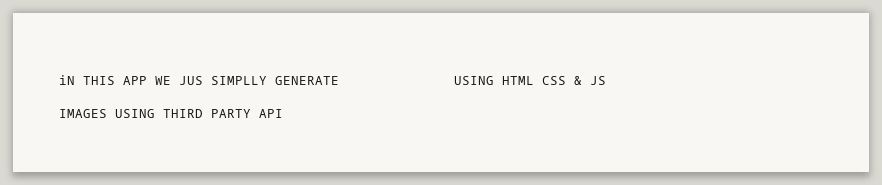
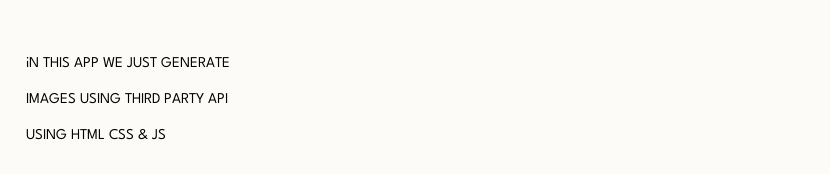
- iN THIS APP WE JUS SIMPLLY GENERATE
+ iN THIS APP WE JUST GENERATE

